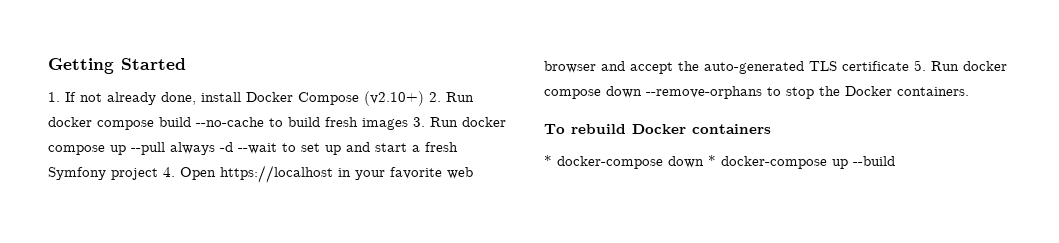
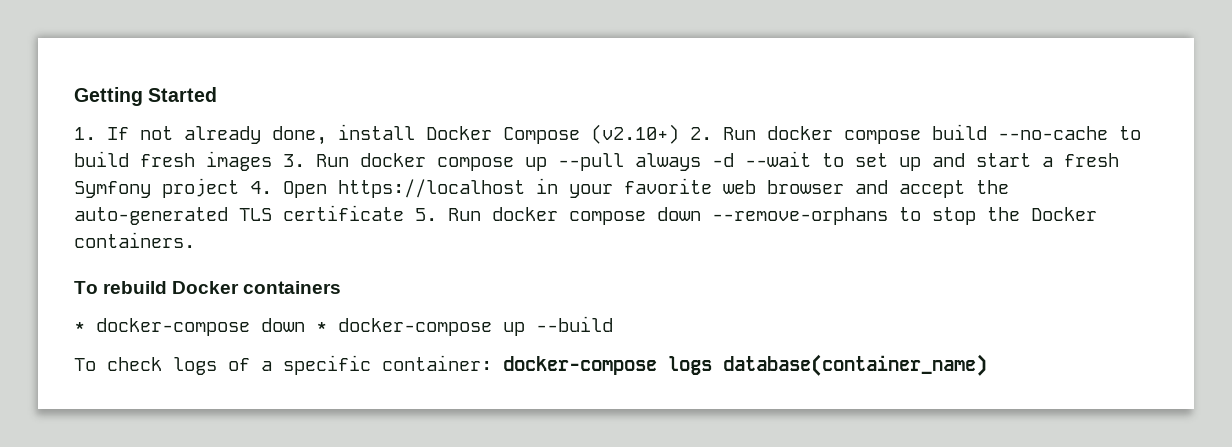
+ To check logs of a specific container: docker-compose logs database(container_name)

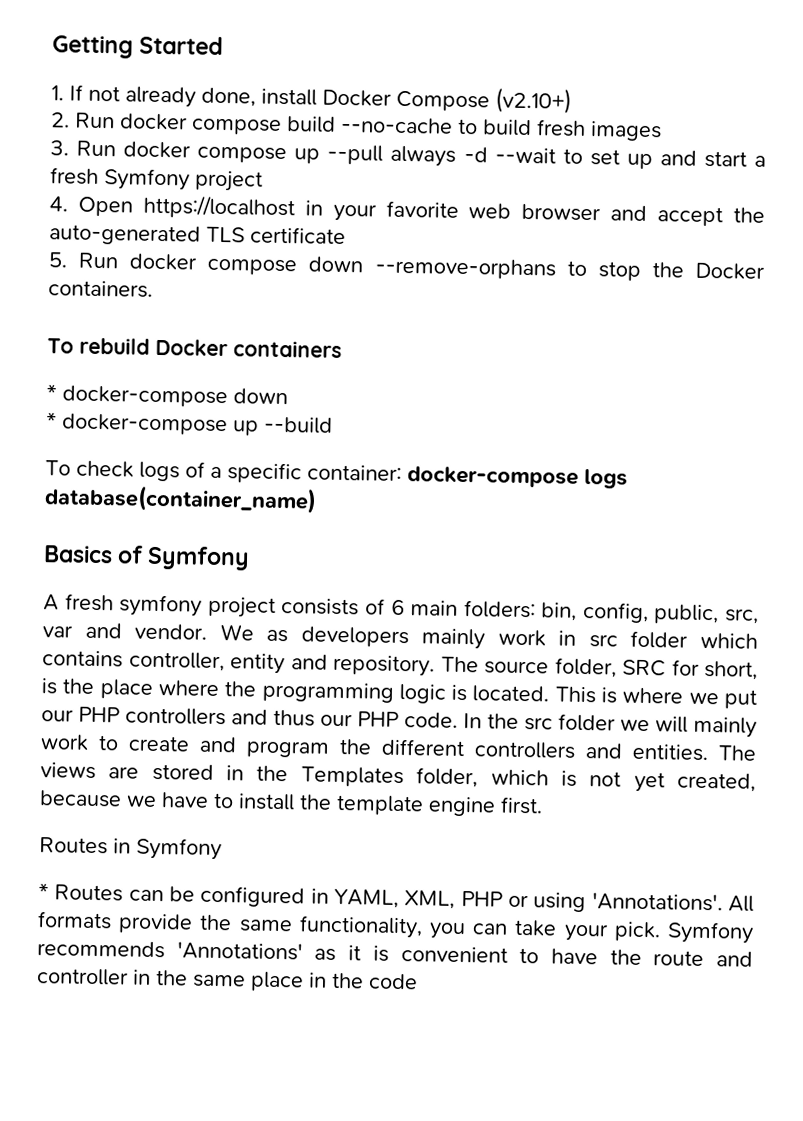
- 1. If not already done, install Docker Compose (v2.10+) 2. Run docker compose build --no-cache to build fresh images 3. Run docker compose up --pull always -d --wait to set up and start a fresh Symfony project 4. Open https://localhost in your favorite web browser and accept the auto-generated TLS certificate 5. Run docker compose down --remove-orphans to stop the Docker containers.
+ 1. If not already done, install Docker Compose (v2.10+)
+ 2. Run docker compose build --no-cache to build fresh images
+ 3. Run docker compose up --pull always -d --wait to set up and start a fresh Symfony project
+ 4. Open https://localhost in your favorite web browser and accept the auto-generated TLS certificate
+ 5. Run docker compose down --remove-orphans to stop the Docker containers.
- * docker-compose down * docker-compose up --build
+ * docker-compose down
+ * docker-compose up --build
+ Basics of Symfony
+ A fresh symfony project consists of 6 main folders: bin, config, public, src, var and vendor. We as developers mainly work in src folder which contains controller, entity and repository. The source folder, SRC for short, is the place where the programming logic is located. This is where we put our PHP controllers and thus our PHP code. In the src folder we will mainly work to create and program the different controllers and entities. The views are stored in the Templates folder, which is not yet created, because we have to install the template engine first.
+ Routes in Symfony
+ * Routes can be configured in YAML, XML, PHP or using 'Annotations'. All formats provide the same functionality, you can take your pick. Symfony recommends 'Annotations' as it is convenient to have the route and controller in the same place in the code

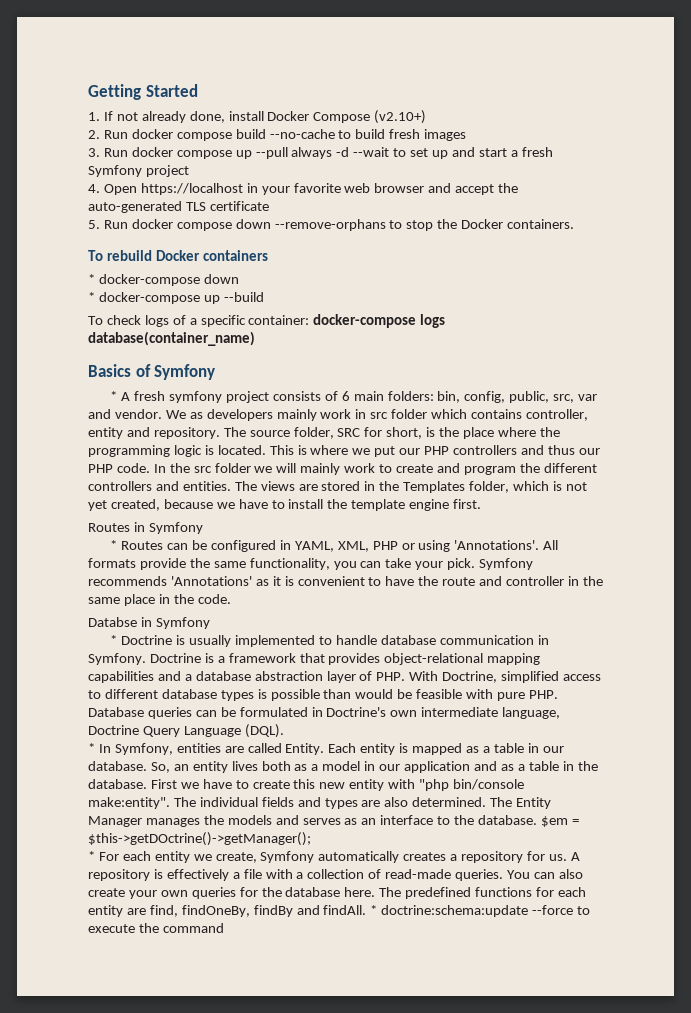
- A fresh symfony project consists of 6 main folders: bin, config, public, src, var and vendor.
+ * A fresh symfony project consists of 6 main folders: bin, config, public, src, var and vendor.
- Symfony recommends 'Annotations' as it is convenient to have the route and controller in the same place in the code
+ Symfony recommends 'Annotations' as it is convenient to have the route and controller in the same place in the code.
+ Databse in Symfony
+ * Doctrine is usually implemented to handle database communication in Symfony. Doctrine is a framework that provides object-relational mapping capabilities and a database abstraction layer of PHP. With Doctrine, simplified access to different database types is possible than would be feasible with pure PHP. Database queries can be formulated in Doctrine's own intermediate language, Doctrine Query Language (DQL).
+ * In Symfony, entities are called Entity. Each entity is mapped as a table in our database. So, an entity lives both as a model in our application and as a table in the database. First we have to create this new entity with "php bin/console make:entity". The individual fields and types are also determined. The Entity Manager manages the models and serves as an interface to the database. $em = $this->getDOctrine()->getManager();
+ * For each entity we create, Symfony automatically creates a repository for us. A repository is effectively a file with a collection of read-made queries. You can also create your own queries for the database here. The predefined functions for each entity are find, findOneBy, findBy and findAll. * doctrine:schema:update --force to execute the command

